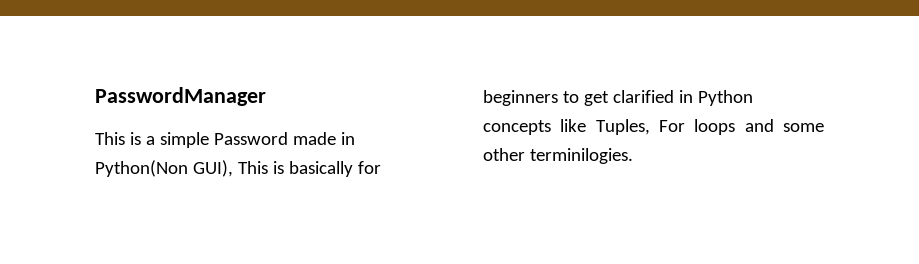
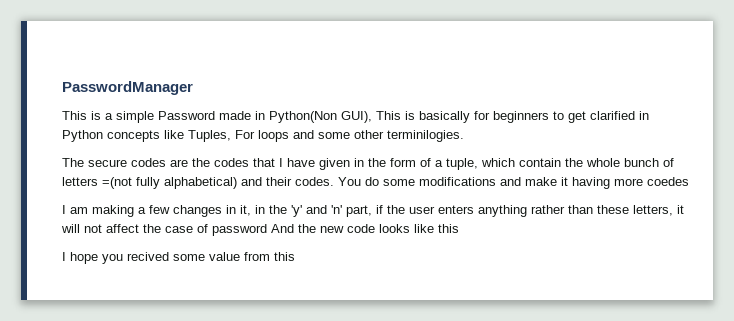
+ The secure codes are the codes that I have given in the form of a tuple, which contain the whole bunch of letters =(not fully alphabetical) and their codes. You do some modifications and make it having more coedes
+ I am making a few changes in it, in the 'y' and 'n' part, if the user enters anything rather than these letters, it will not affect the case of password And the new code looks like this
+ I hope you recived some value from this

